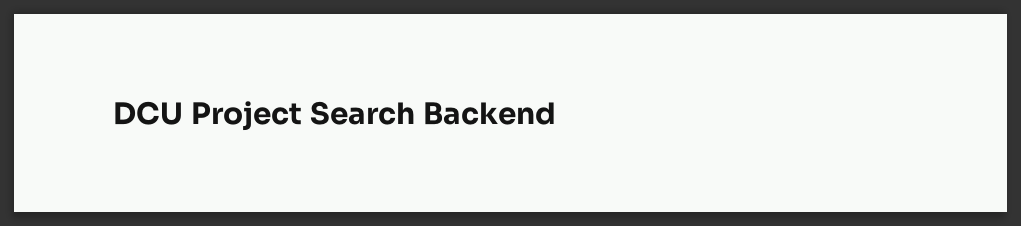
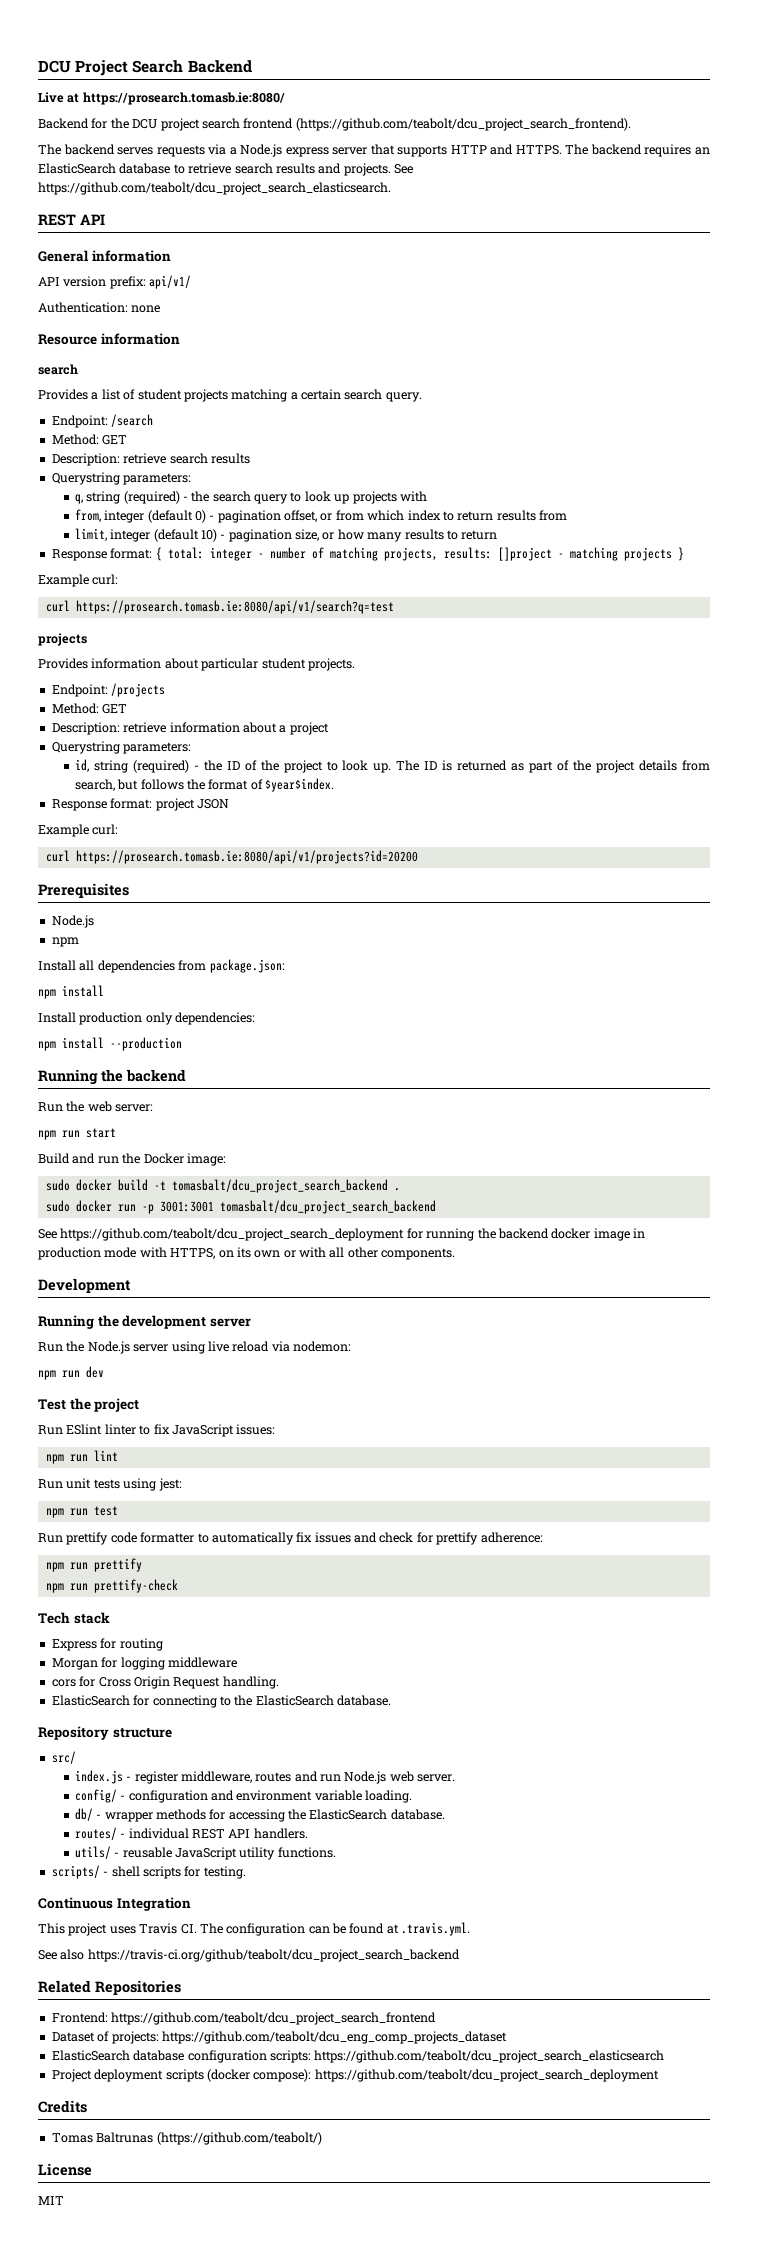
+ Live at https://prosearch.tomasb.ie:8080/
+ Backend for the DCU project search frontend (https://github.com/teabolt/dcu_project_search_frontend).
+ The backend serves requests via a Node.js express server that supports HTTP and HTTPS. The backend requires an ElasticSearch database to retrieve search results and projects. See https://github.com/teabolt/dcu_project_search_elasticsearch.
+ REST API
+ General information
+ API version prefix: api/v1/
+ Authentication: none
+ Resource information
+ search
+ Provides a list of student projects matching a certain search query.
+ Endpoint: /search
+ Method: GET
+ Description: retrieve search results
+ Querystring parameters:
+ q, string (required) - the search query to look up projects with
+ from, integer (default 0) - pagination offset, or from which index to return results from
+ limit, integer (default 10) - pagination size, or how many results to return
+ Response format: { total: integer - number of matching projects, results: []project - matching projects }
+ Example curl:
+ curl https://prosearch.tomasb.ie:8080/api/v1/search?q=test
+ projects
+ Provides information about particular student projects.
+ Endpoint: /projects
+ Method: GET
+ Description: retrieve information about a project
+ Querystring parameters:
+ id, string (required) - the ID of the project to look up. The ID is returned as part of the project details from search, but follows the format of $year$index.
+ Response format: project JSON
+ Example curl:
+ curl https://prosearch.tomasb.ie:8080/api/v1/projects?id=20200
+ Prerequisites
+ Node.js
+ npm
+ Install all dependencies from package.json:
+ npm install
+ Install production only dependencies:
+ npm install --production
+ Running the backend
+ Run the web server:
+ npm run start
+ Build and run the Docker image:
+ sudo docker build -t tomasbalt/dcu_project_search_backend .
+ sudo docker run -p 3001:3001 tomasbalt/dcu_project_search_backend
+ See https://github.com/teabolt/dcu_project_search_deployment for running the backend docker image in production mode with HTTPS, on its own or with all other components.
+ Development
+ Running the development server
+ Run the Node.js server using live reload via nodemon:
+ npm run dev
+ Test the project
+ Run ESlint linter to fix JavaScript issues:
+ npm run lint
+ Run unit tests using jest:
+ npm run test
+ Run prettify code formatter to automatically fix issues and check for prettify adherence:
+ npm run prettify
+ npm run prettify-check
+ Tech stack
+ Express for routing
+ Morgan for logging middleware
+ cors for Cross Origin Request handling.
+ ElasticSearch for connecting to the ElasticSearch database.
+ Repository structure
+ src/
+ index.js - register middleware, routes and run Node.js web server.
+ config/ - configuration and environment variable loading.
+ db/ - wrapper methods for accessing the ElasticSearch database.
+ routes/ - individual REST API handlers.
+ utils/ - reusable JavaScript utility functions.
+ scripts/ - shell scripts for testing.
+ Continuous Integration
+ This project uses Travis CI. The configuration can be found at .travis.yml.
+ See also https://travis-ci.org/github/teabolt/dcu_project_search_backend
+ Related Repositories
+ Frontend: https://github.com/teabolt/dcu_project_search_frontend
+ Dataset of projects: https://github.com/teabolt/dcu_eng_comp_projects_dataset
+ ElasticSearch database configuration scripts: https://github.com/teabolt/dcu_project_search_elasticsearch
+ Project deployment scripts (docker compose): https://github.com/teabolt/dcu_project_search_deployment
+ Credits
+ Tomas Baltrunas (https://github.com/teabolt/)
+ License
+ MIT

